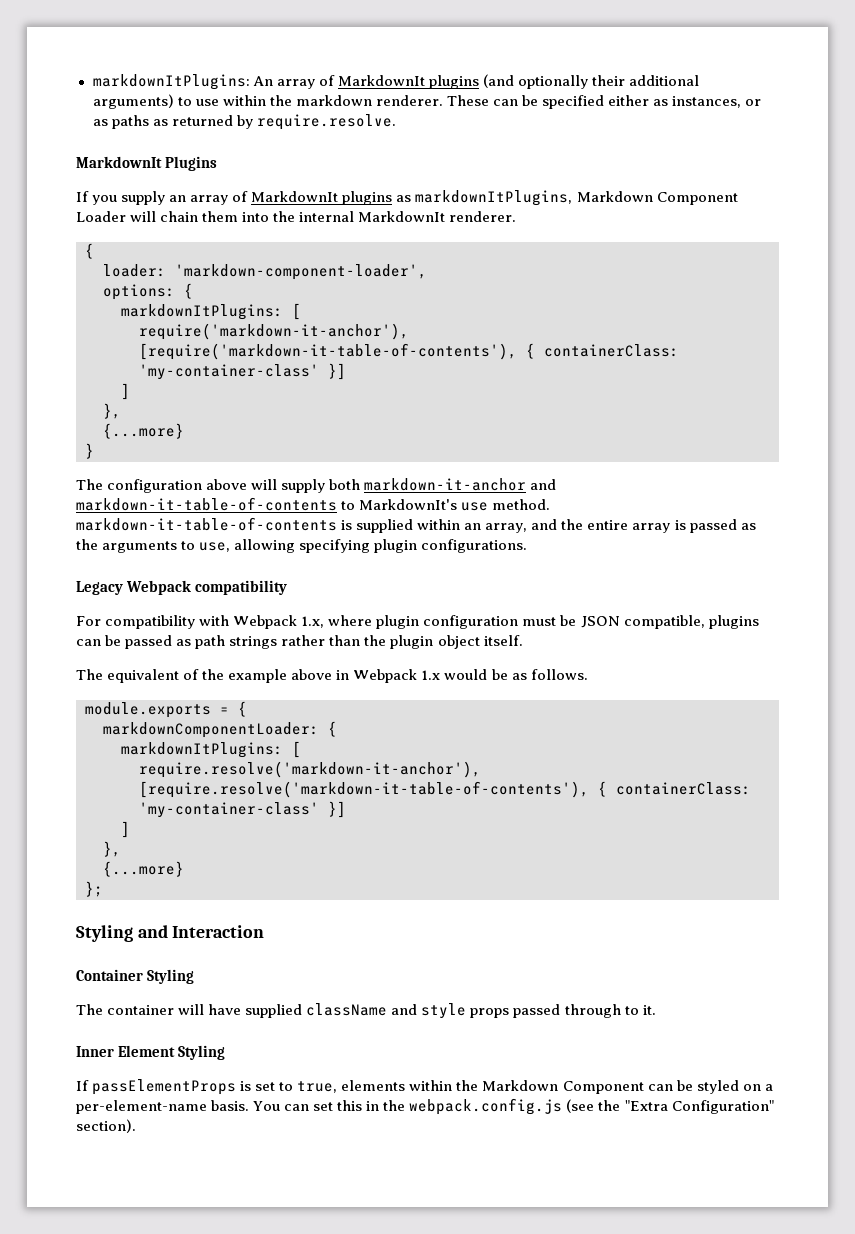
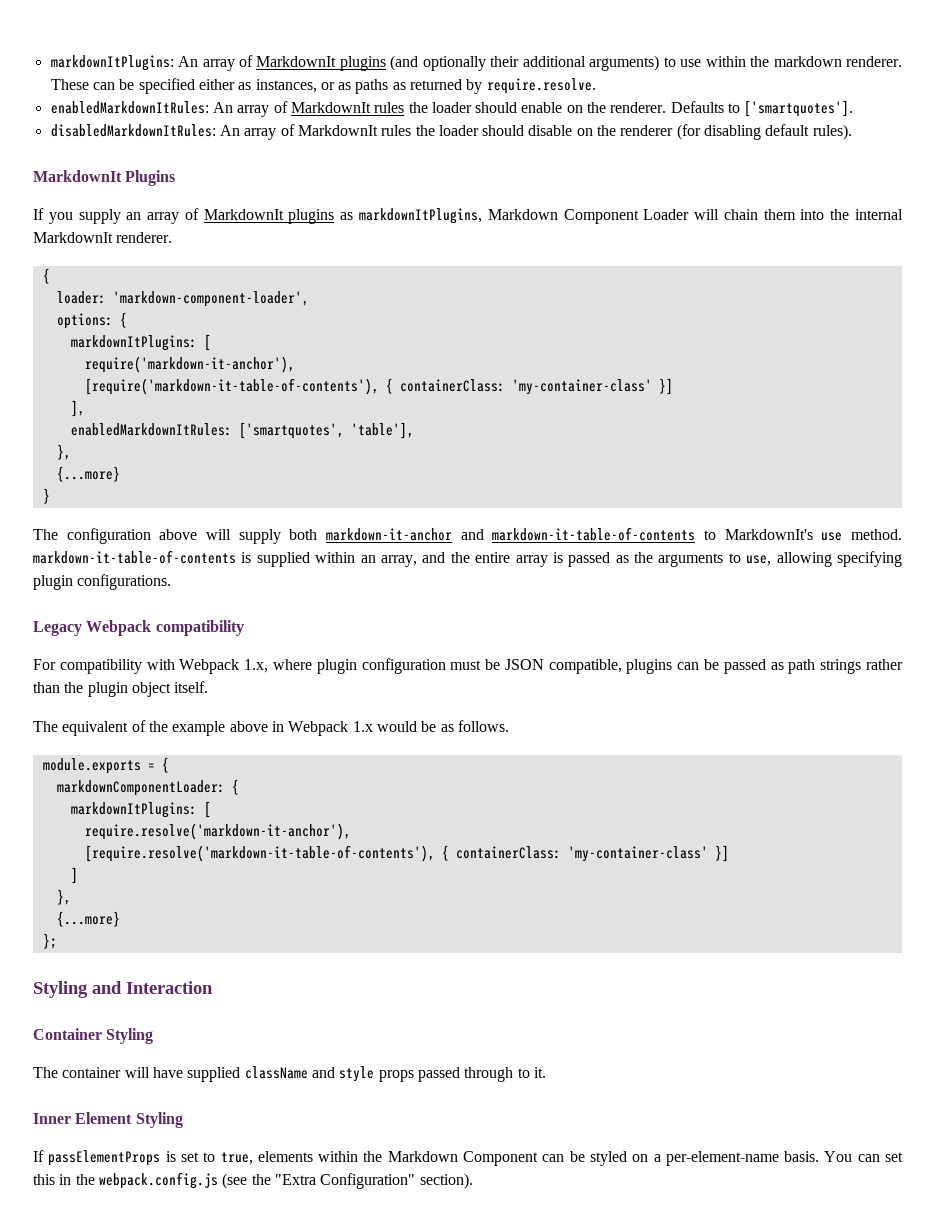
+ enabledMarkdownItRules: An array of MarkdownIt rules the loader should enable on the renderer. Defaults to ['smartquotes'].
+ disabledMarkdownItRules: An array of MarkdownIt rules the loader should disable on the renderer (for disabling default rules).
  [require('markdown-it-table-of-contents'), { containerClass: 'my-container-class' }]
- ]
+ ],
+ enabledMarkdownItRules: ['smartquotes', 'table'],

